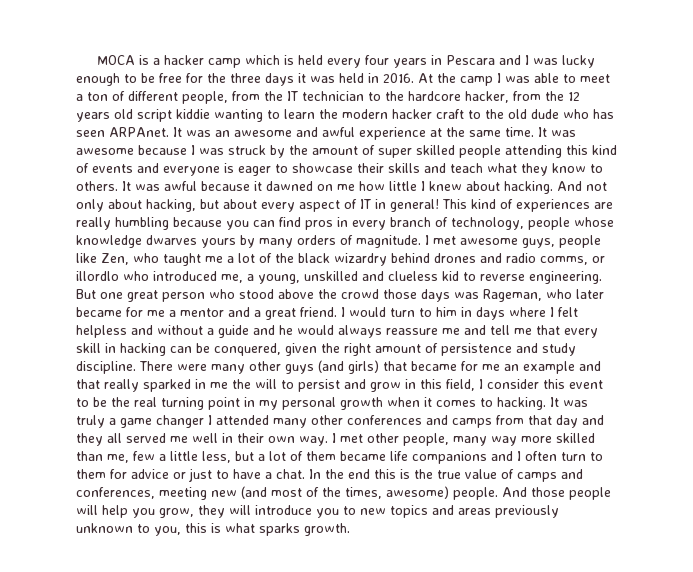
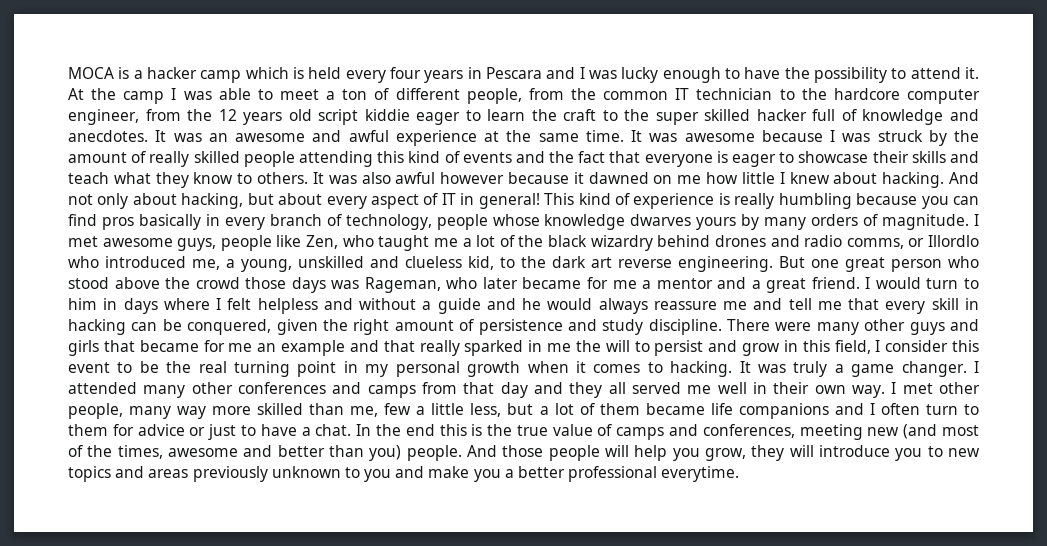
- MOCA is a hacker camp which is held every four years in Pescara and I was lucky enough to be free for the three days it was held in 2016.
+ MOCA is a hacker camp which is held every four years in Pescara and I was lucky enough to have the possibility to attend it.
- At the camp I was able to meet a ton of different people, from the IT technician to the hardcore hacker, from the 12 years old script kiddie wanting to learn the modern hacker craft to the old dude who has seen ARPAnet.
+ At the camp I was able to meet a ton of different people, from the common IT technician to the hardcore computer engineer, from the 12 years old script kiddie eager to learn the craft to the super skilled hacker full of knowledge and anecdotes.
- It was awesome because I was struck by the amount of super skilled people attending this kind of events and everyone is eager to showcase their skills and teach what they know to others.
+ It was awesome because I was struck by the amount of really skilled people attending this kind of events and the fact that everyone is eager to showcase their skills and teach what they know to others.
- It was awful because it dawned on me how little I knew about hacking.
+ It was also awful however because it dawned on me how little I knew about hacking.
- This kind of experiences are really humbling because you can find pros in every branch of technology, people whose knowledge dwarves yours by many orders of magnitude.
+ This kind of experience is really humbling because you can find pros basically in every branch of technology, people whose knowledge dwarves yours by many orders of magnitude.
- I met awesome guys, people like Zen, who taught me a lot of the black wizardry behind drones and radio comms, or illordlo who introduced me, a young, unskilled and clueless kid to reverse engineering.
+ I met awesome guys, people like Zen, who taught me a lot of the black wizardry behind drones and radio comms, or Illordlo who introduced me, a young, unskilled and clueless kid, to the dark art reverse engineering.
- There were many other guys (and girls) that became for me an example and that really sparked in me the will to persist and grow in this field, I consider this event to be the real turning point in my personal growth when it comes to hacking.
+ There were many other guys and girls that became for me an example and that really sparked in me the will to persist and grow in this field, I consider this event to be the real turning point in my personal growth when it comes to hacking.
- It was truly a game changer I attended many other conferences and camps from that day and they all served me well in their own way.
+ It was truly a game changer. I attended many other conferences and camps from that day and they all served me well in their own way.
- In the end this is the true value of camps and conferences, meeting new (and most of the times, awesome) people.
+ In the end this is the true value of camps and conferences, meeting new (and most of the times, awesome and better than you) people.
- And those people will help you grow, they will introduce you to new topics and areas previously unknown to you, this is what sparks growth.
+ And those people will help you grow, they will introduce you to new topics and areas previously unknown to you and make you a better professional everytime.

